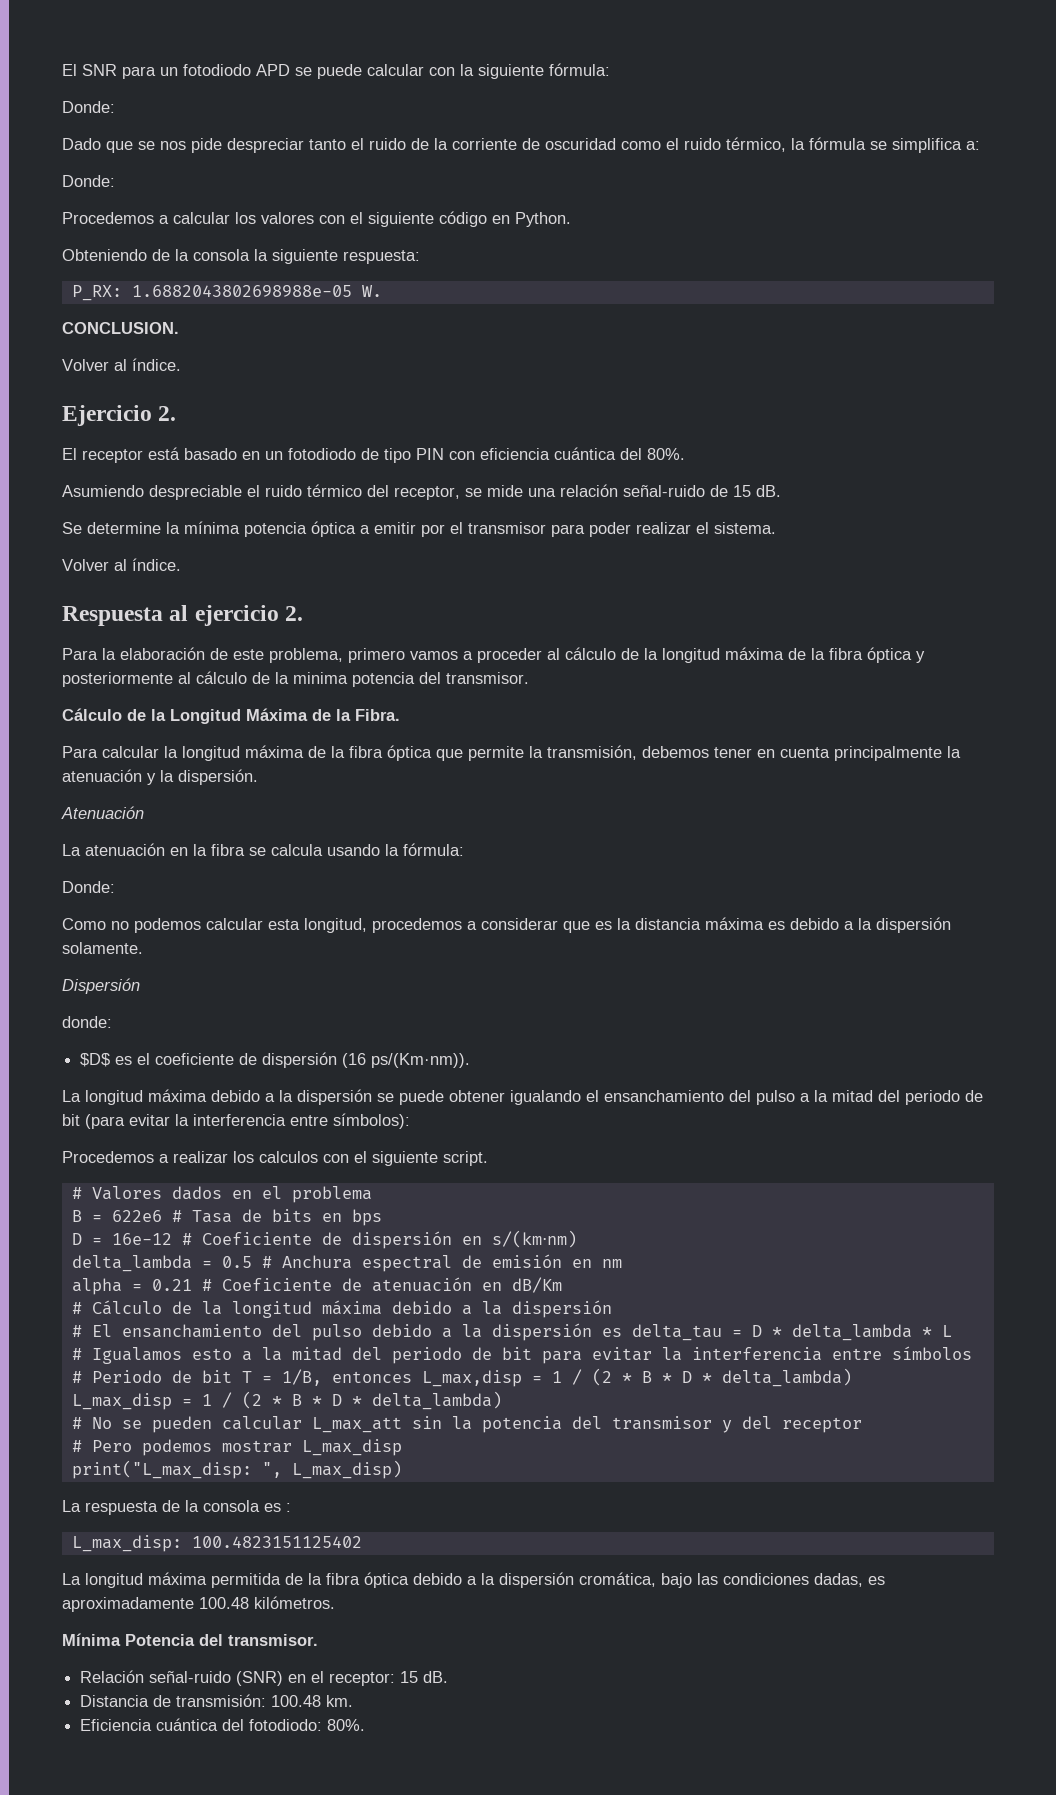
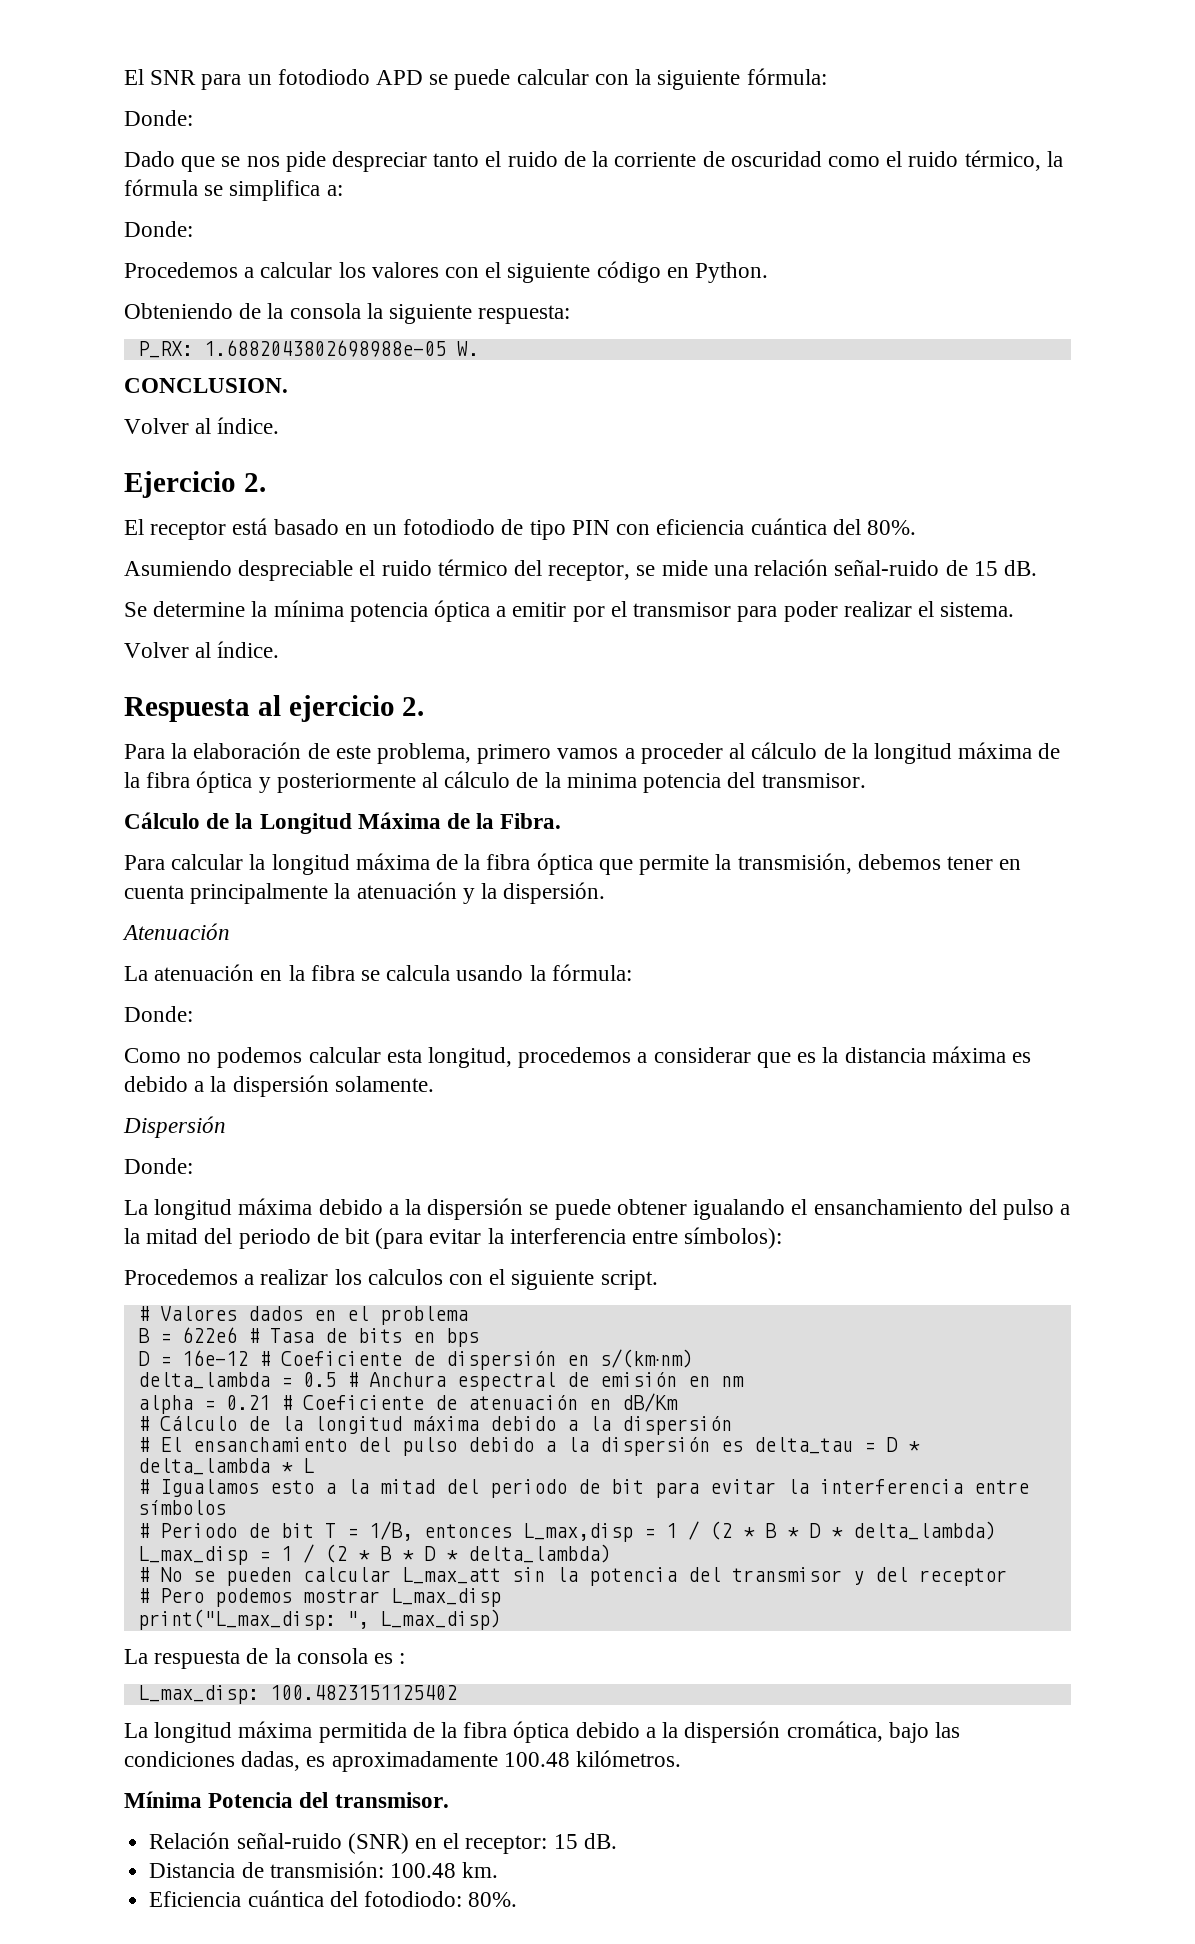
  Dispersión
- donde:
- $D$ es el coeficiente de dispersión (16 ps/(Km·nm)).
+ Donde:

